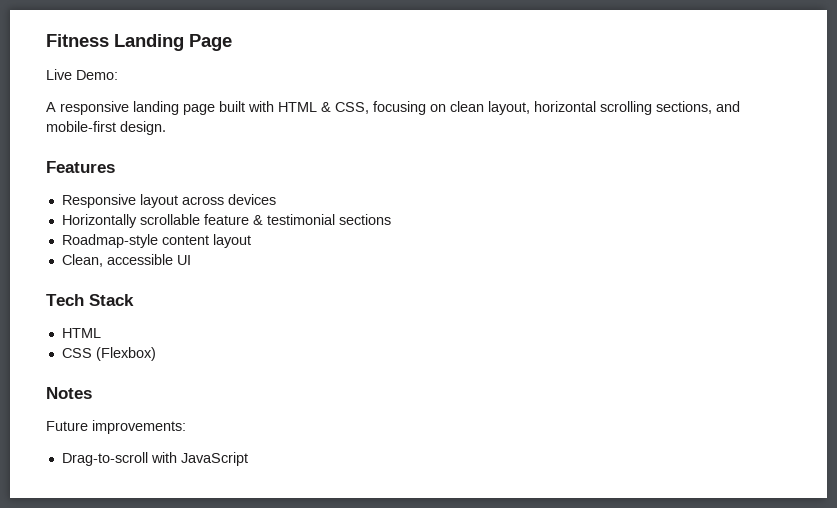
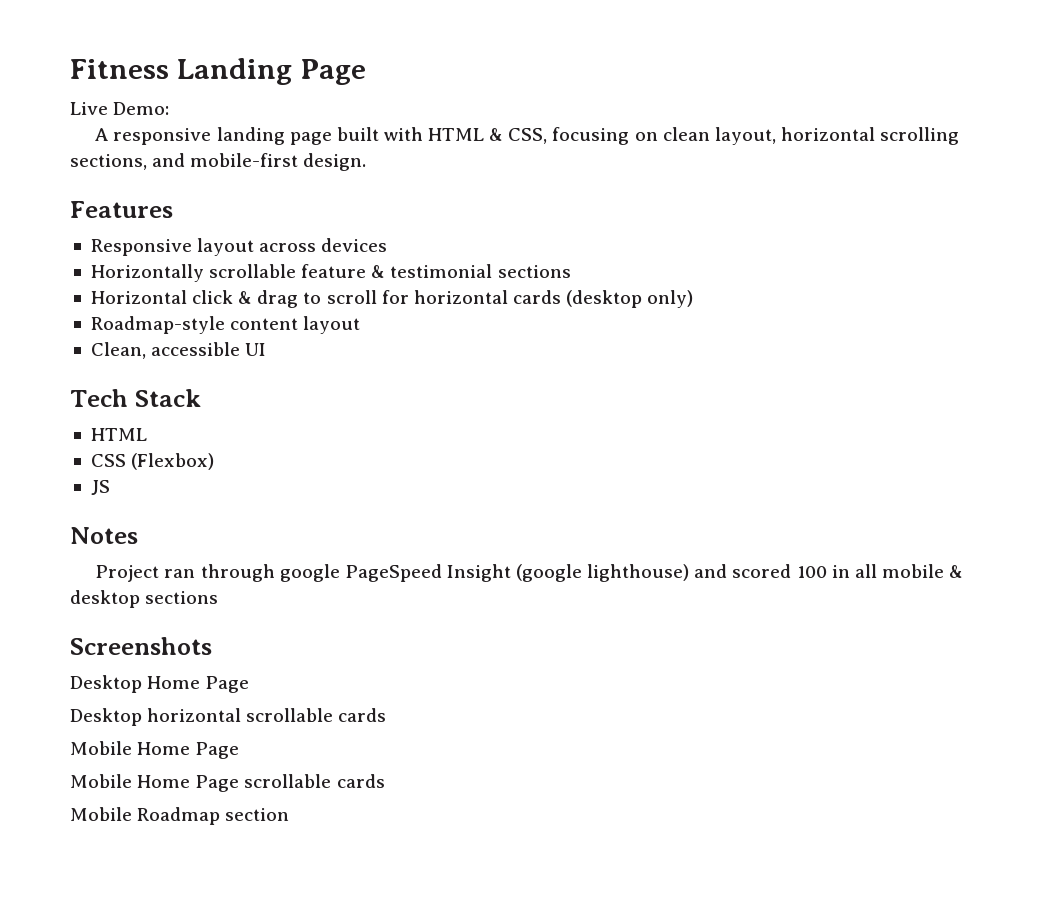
+ Horizontal click & drag to scroll for horizontal cards (desktop only)
+ JS
- Future improvements:
- Drag-to-scroll with JavaScript
+ Project ran through google PageSpeed Insight (google lighthouse) and scored 100 in all mobile & desktop sections
+ Screenshots
+ Desktop Home Page
+ Desktop horizontal scrollable cards
+ Mobile Home Page
+ Mobile Home Page scrollable cards
+ Mobile Roadmap section

